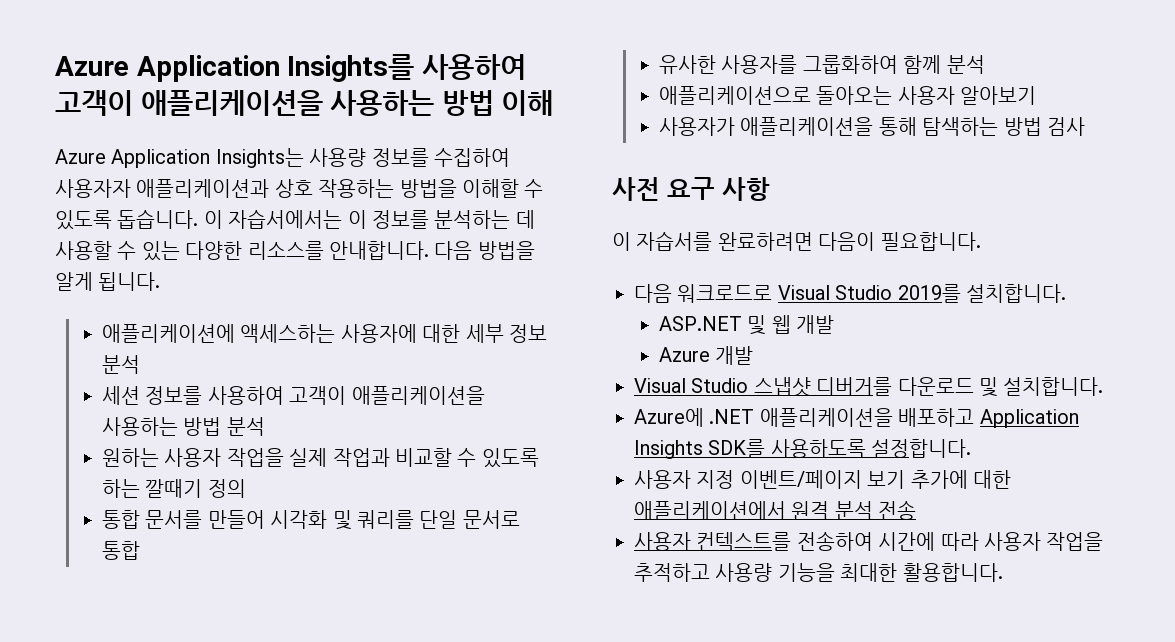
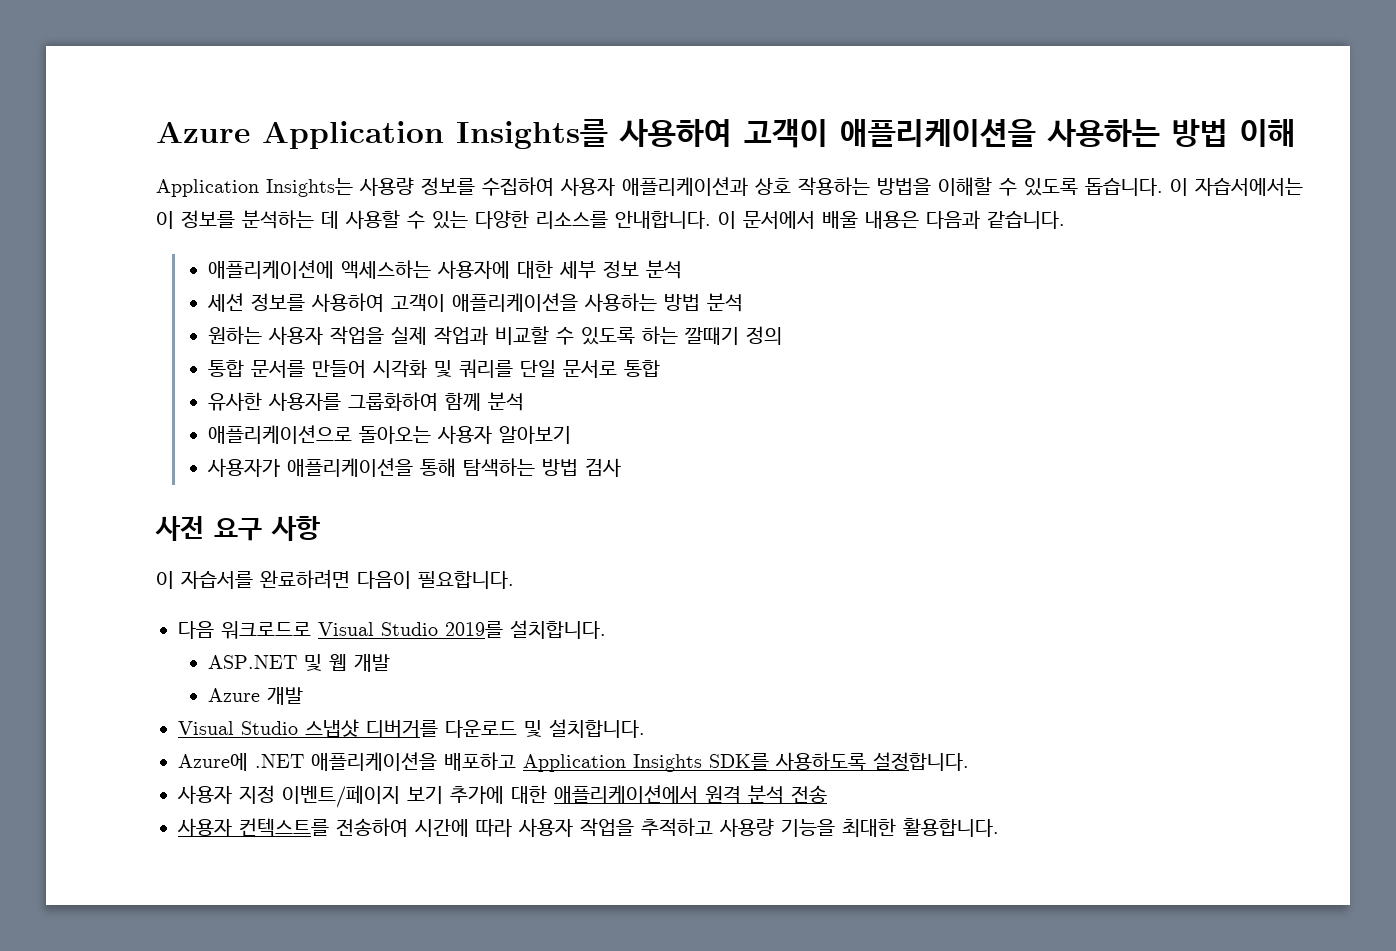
- Azure Application Insights는 사용량 정보를 수집하여 사용자자 애플리케이션과 상호 작용하는 방법을 이해할 수 있도록 돕습니다.
+ Application Insights는 사용량 정보를 수집하여 사용자 애플리케이션과 상호 작용하는 방법을 이해할 수 있도록 돕습니다.
- 다음 방법을 알게 됩니다.
+ 이 문서에서 배울 내용은 다음과 같습니다.

